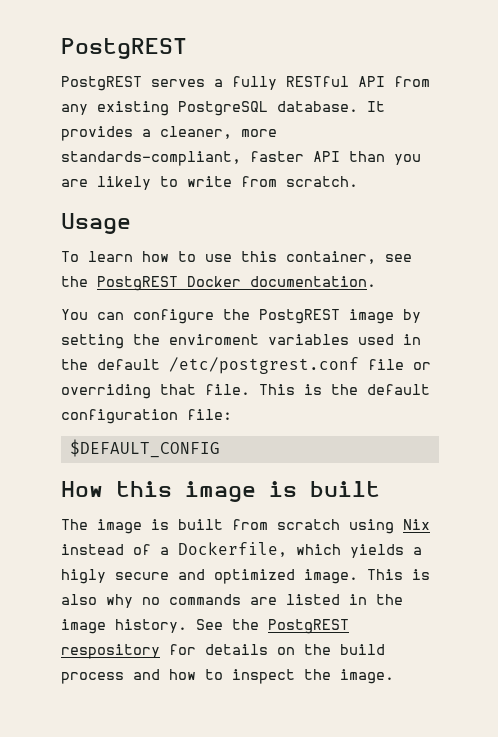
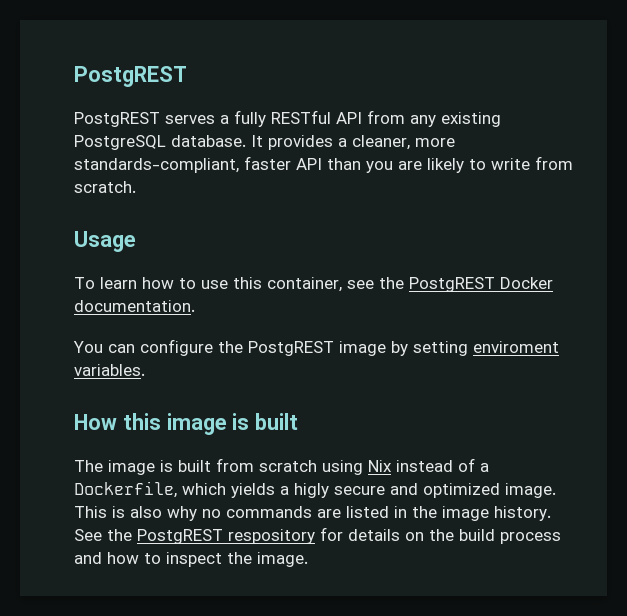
- You can configure the PostgREST image by setting the enviroment variables used in the default /etc/postgrest.conf file or overriding that file. This is the default configuration file:
- $DEFAULT_CONFIG
+ You can configure the PostgREST image by setting enviroment variables.

